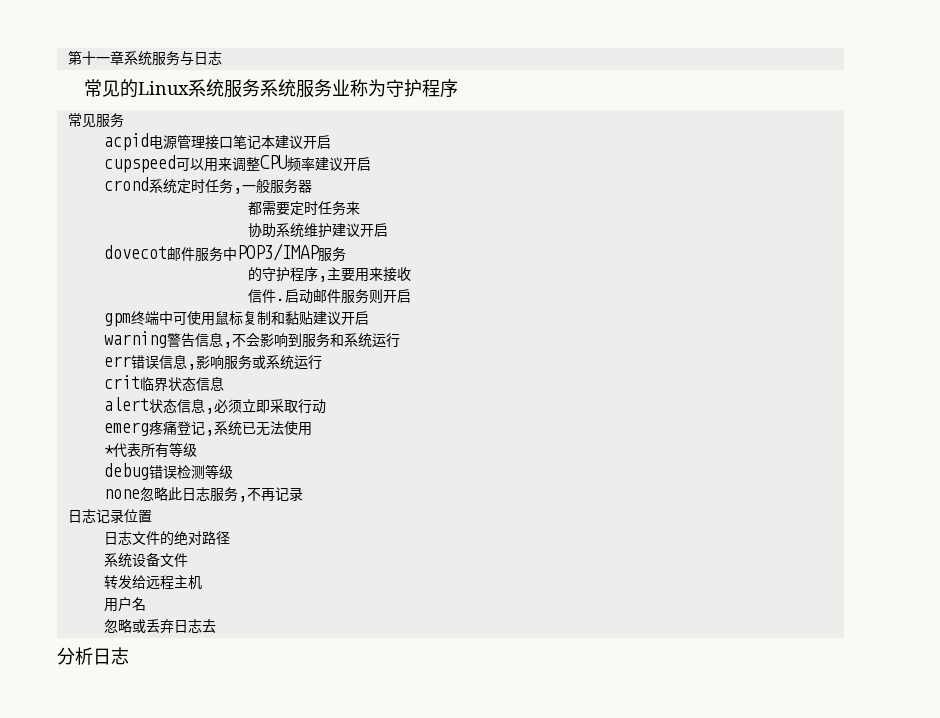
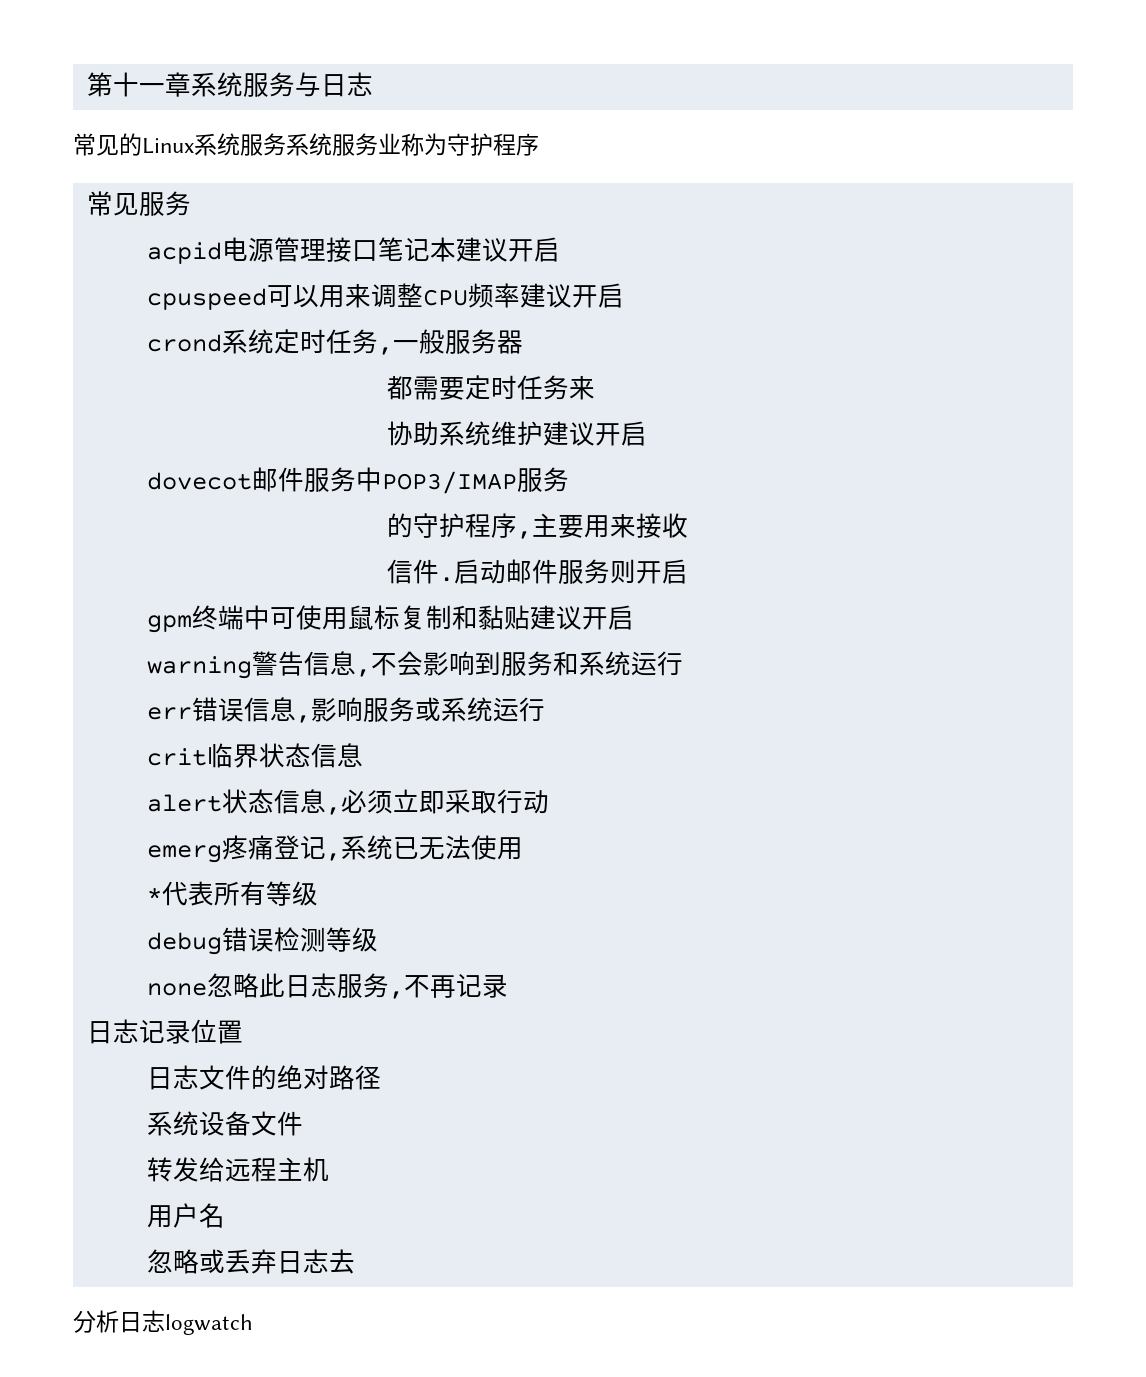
- cupspeed可以用来调整CPU频率建议开启
+ cpuspeed可以用来调整CPU频率建议开启
- 分析日志
+ 分析日志logwatch

